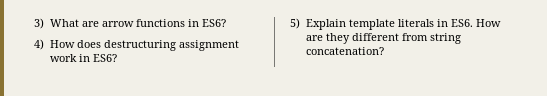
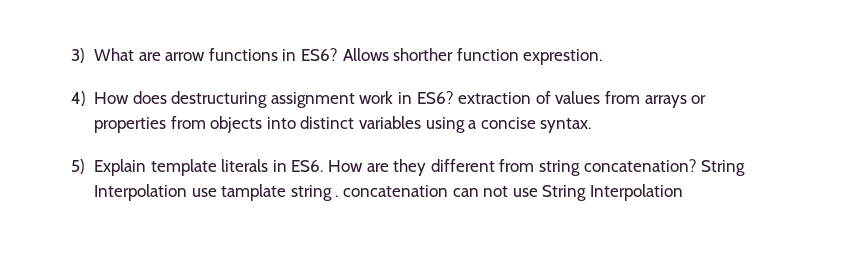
+ Allows shorther function exprestion.
- 4) How does destructuring assignment work in ES6?
+ 4) How does destructuring assignment work in ES6? extraction of values from arrays or properties from objects into distinct variables using a concise syntax.
+ String Interpolation use tamplate string . concatenation can not use String Interpolation

